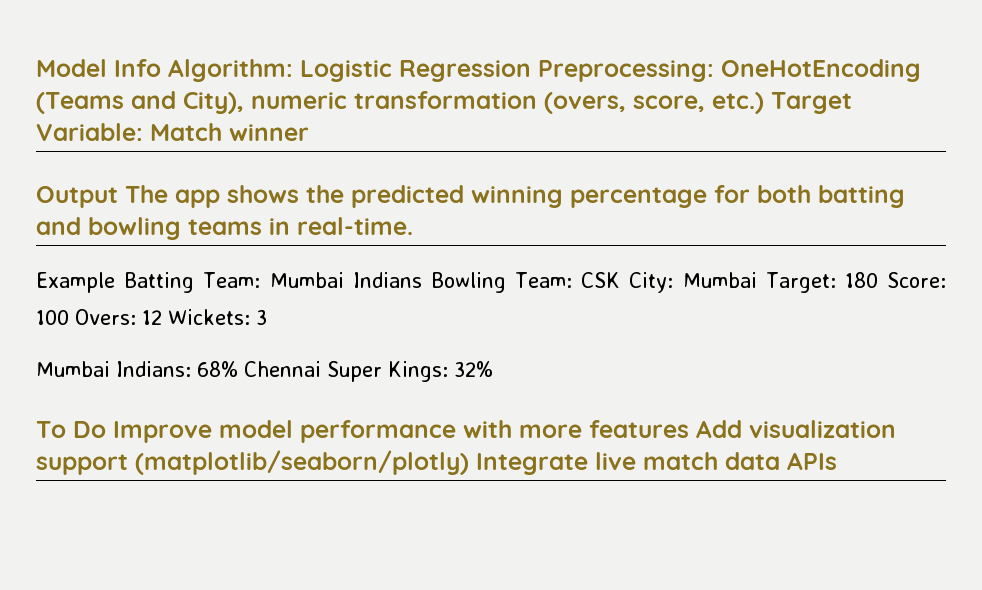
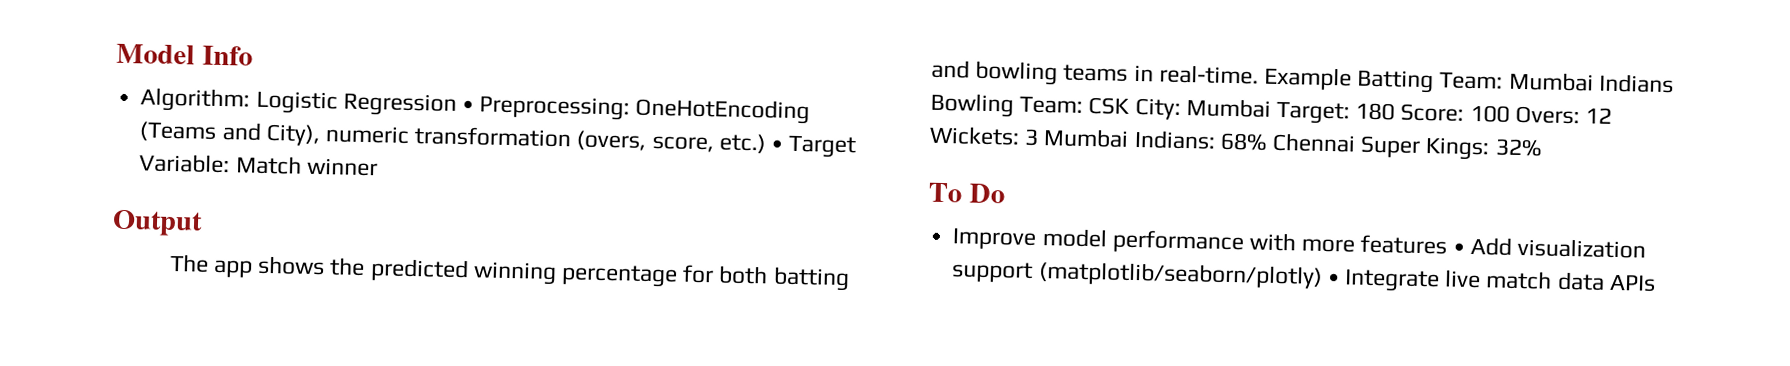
- Model Info Algorithm: Logistic Regression Preprocessing: OneHotEncoding (Teams and City), numeric transformation (overs, score, etc.) Target Variable: Match winner
+ Model Info
+ Algorithm: Logistic Regression • Preprocessing: OneHotEncoding (Teams and City), numeric transformation (overs, score, etc.) • Target Variable: Match winner
- Output The app shows the predicted winning percentage for both batting and bowling teams in real-time.
- Example Batting Team: Mumbai Indians Bowling Team: CSK City: Mumbai Target: 180 Score: 100 Overs: 12 Wickets: 3
- Mumbai Indians: 68% Chennai Super Kings: 32%
+ Output
+ The app shows the predicted winning percentage for both batting and bowling teams in real-time. Example Batting Team: Mumbai Indians Bowling Team: CSK City: Mumbai Target: 180 Score: 100 Overs: 12 Wickets: 3 Mumbai Indians: 68% Chennai Super Kings: 32%
- To Do Improve model performance with more features Add visualization support (matplotlib/seaborn/plotly) Integrate live match data APIs
+ To Do
+ Improve model performance with more features • Add visualization support (matplotlib/seaborn/plotly) • Integrate live match data APIs

